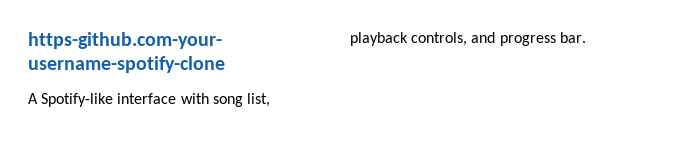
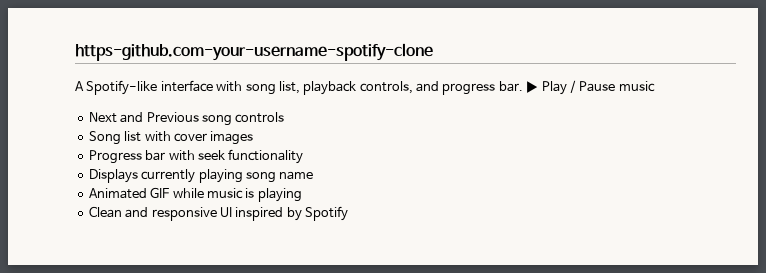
+ ▶ Play / Pause music
+ Next and Previous song controls
+ Song list with cover images
+ Progress bar with seek functionality
+ Displays currently playing song name
+ Animated GIF while music is playing
+ Clean and responsive UI inspired by Spotify

